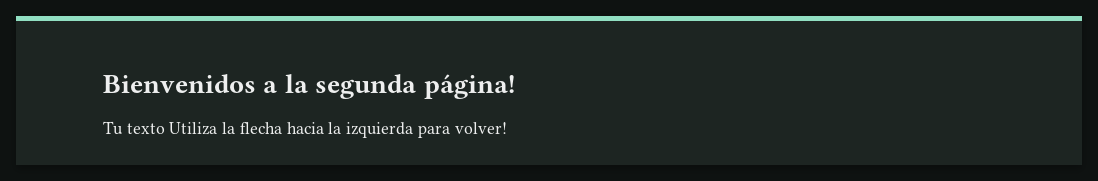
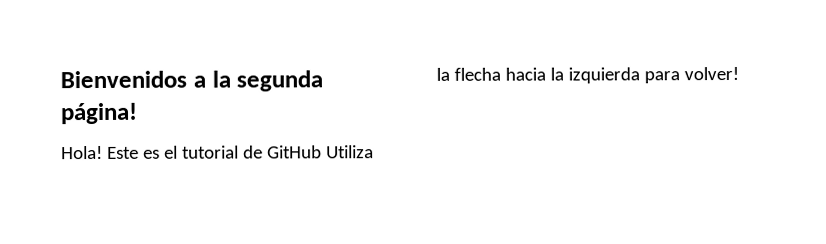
- Tu texto Utiliza la flecha hacia la izquierda para volver!
+ Hola! Este es el tutorial de GitHub Utiliza la flecha hacia la izquierda para volver!

